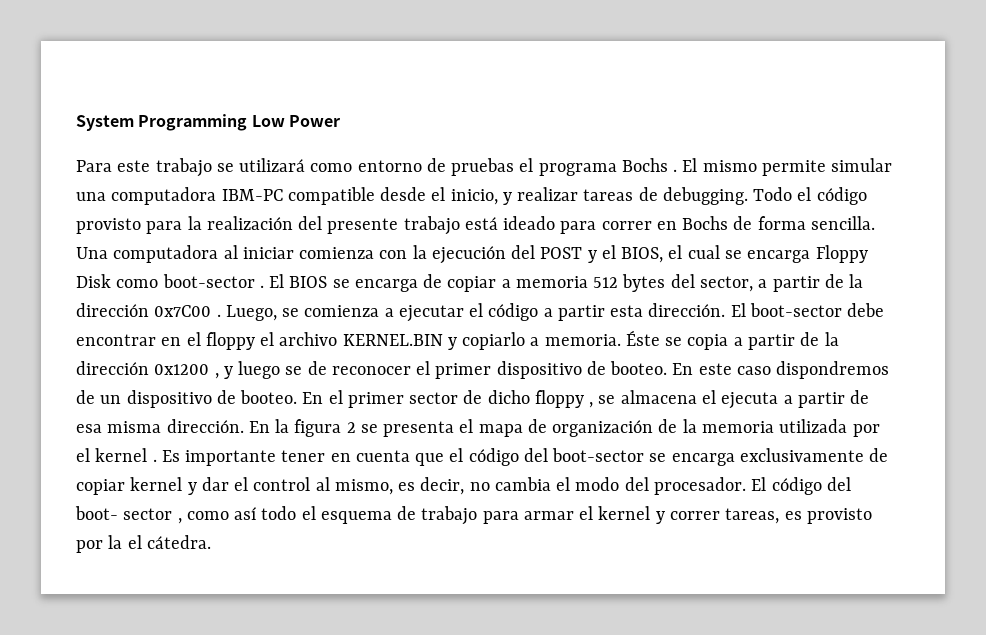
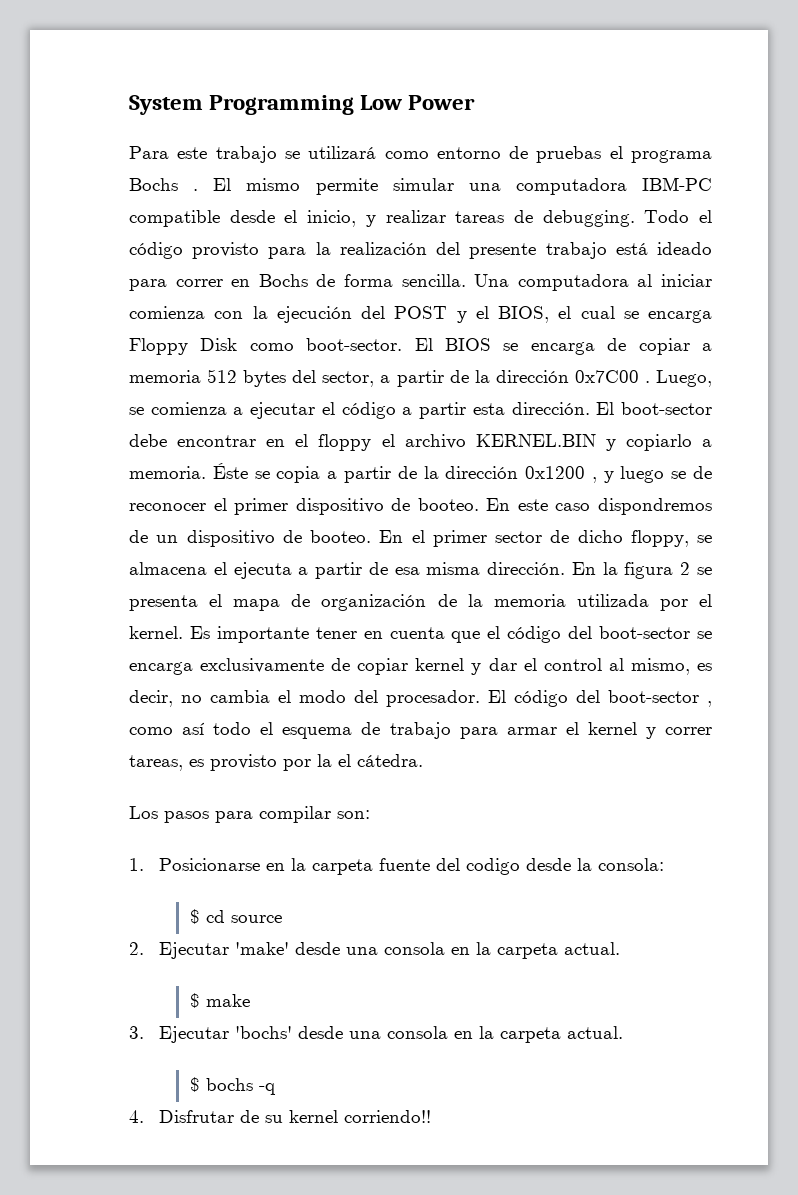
- Una computadora al iniciar comienza con la ejecución del POST y el BIOS, el cual se encarga Floppy Disk como boot-sector .
+ Una computadora al iniciar comienza con la ejecución del POST y el BIOS, el cual se encarga Floppy Disk como boot-sector.
- En el primer sector de dicho floppy , se almacena el ejecuta a partir de esa misma dirección.
+ En el primer sector de dicho floppy, se almacena el ejecuta a partir de esa misma dirección.
- En la figura 2 se presenta el mapa de organización de la memoria utilizada por el kernel .
+ En la figura 2 se presenta el mapa de organización de la memoria utilizada por el kernel.
- El código del boot- sector , como así todo el esquema de trabajo para armar el kernel y correr tareas, es provisto por la el cátedra.
+ El código del boot-sector , como así todo el esquema de trabajo para armar el kernel y correr tareas, es provisto por la el cátedra.
+ Los pasos para compilar son:
+ 1. Posicionarse en la carpeta fuente del codigo desde la consola:
+ $ cd source
+ 2. Ejecutar 'make' desde una consola en la carpeta actual.
+ $ make
+ 3. Ejecutar 'bochs' desde una consola en la carpeta actual.
+ $ bochs -q
+ 4. Disfrutar de su kernel corriendo!!

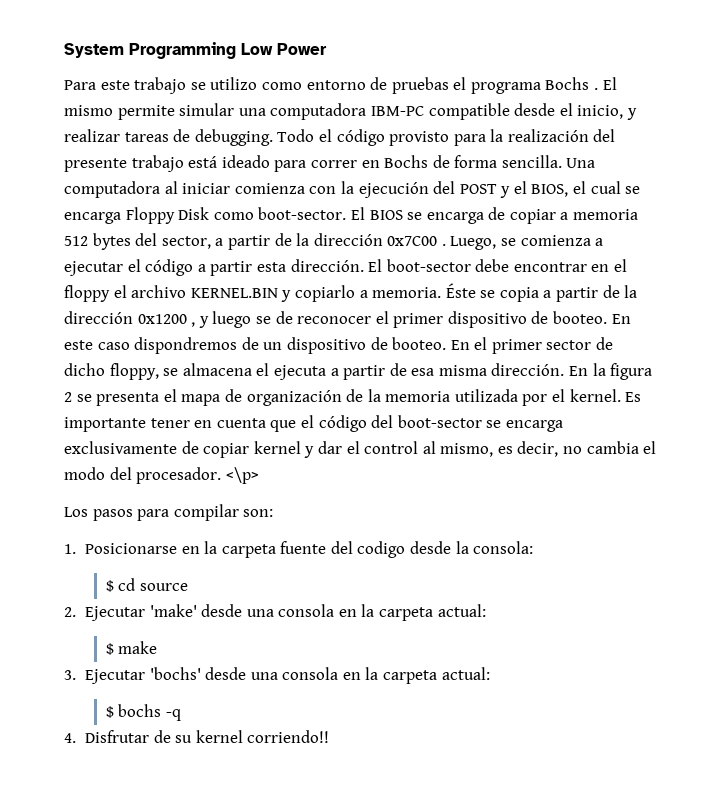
- Para este trabajo se utilizará como entorno de pruebas el programa Bochs .
+ Para este trabajo se utilizo como entorno de pruebas el programa Bochs .
- El código del boot-sector , como así todo el esquema de trabajo para armar el kernel y correr tareas, es provisto por la el cátedra.
+ <\p>
- 2. Ejecutar 'make' desde una consola en la carpeta actual.
+ 2. Ejecutar 'make' desde una consola en la carpeta actual:
- 3. Ejecutar 'bochs' desde una consola en la carpeta actual.
+ 3. Ejecutar 'bochs' desde una consola en la carpeta actual:

